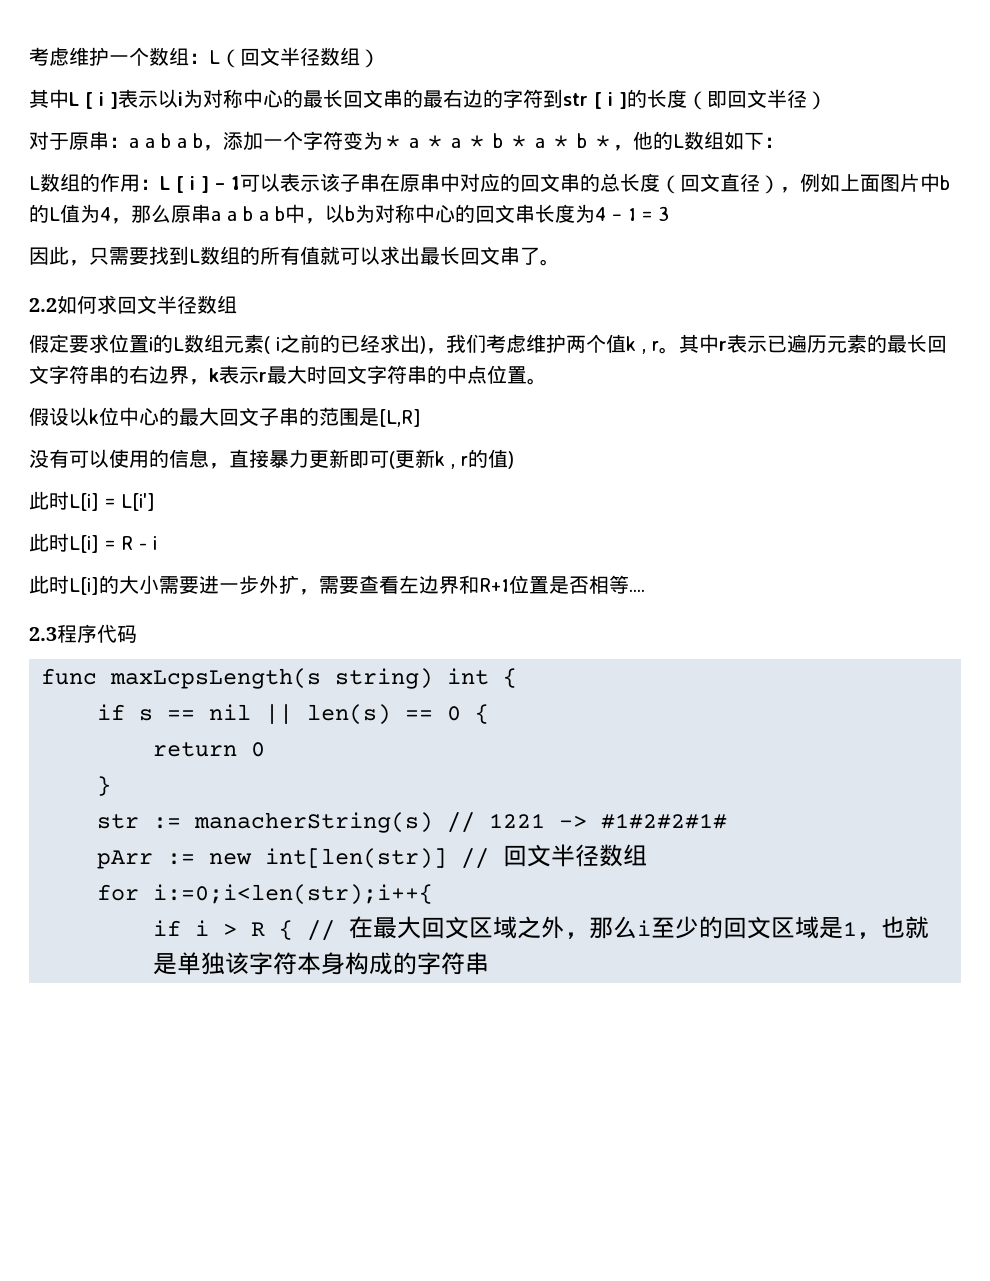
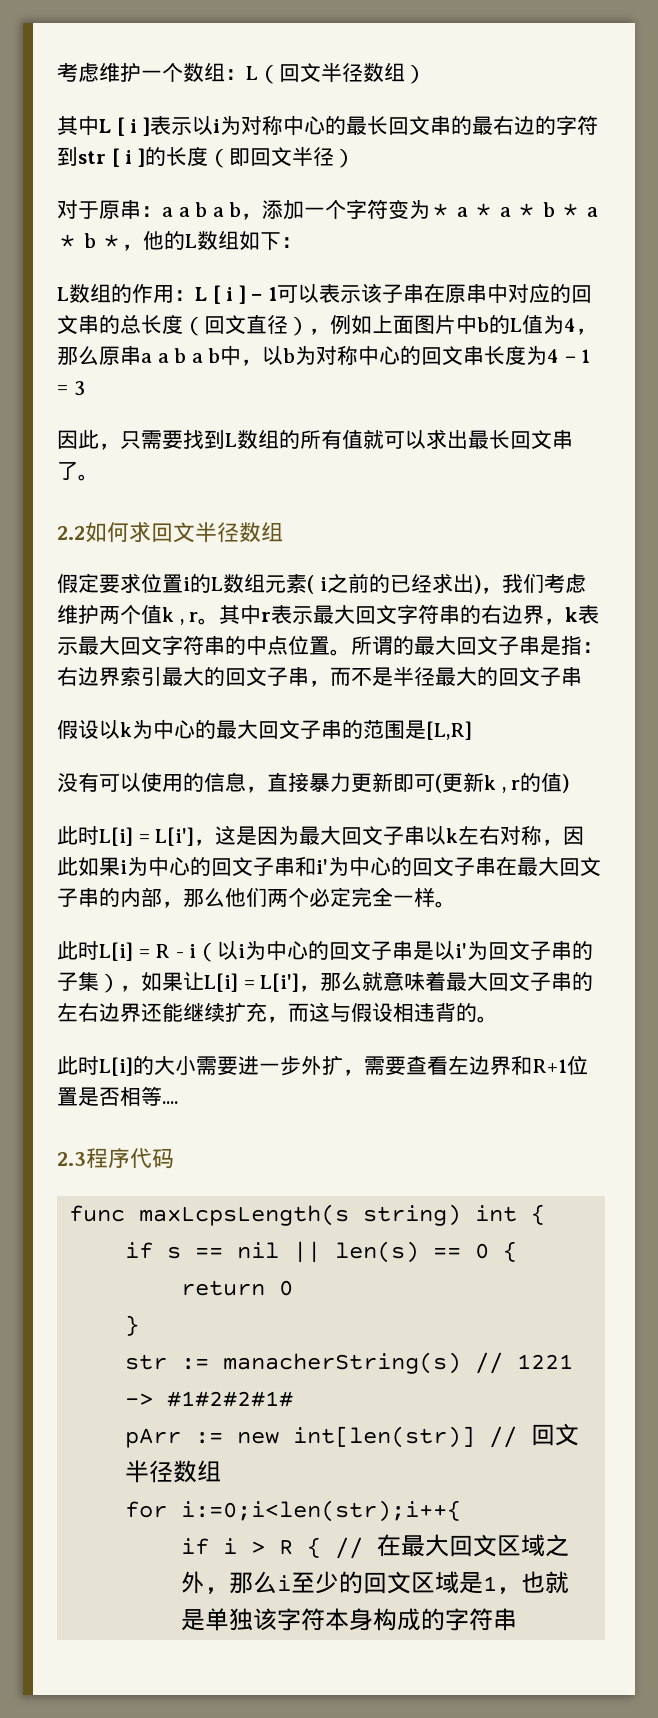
- 其中r表示已遍历元素的最长回文字符串的右边界，k表示r最大时回文字符串的中点位置。
+ 其中r表示最大回文字符串的右边界，k表示最大回文字符串的中点位置。所谓的最大回文子串是指：右边界索引最大的回文子串，而不是半径最大的回文子串
- 假设以k位中心的最大回文子串的范围是[L,R]
+ 假设以k为中心的最大回文子串的范围是[L,R]
- 此时L[i] = L[i']
+ 此时L[i] = L[i']，这是因为最大回文子串以k左右对称，因此如果i为中心的回文子串和i'为中心的回文子串在最大回文子串的内部，那么他们两个必定完全一样。
- 此时L[i] = R - i
+ 此时L[i] = R - i（以i为中心的回文子串是以i'为回文子串的子集），如果让L[i] = L[i']，那么就意味着最大回文子串的左右边界还能继续扩充，而这与假设相违背的。

